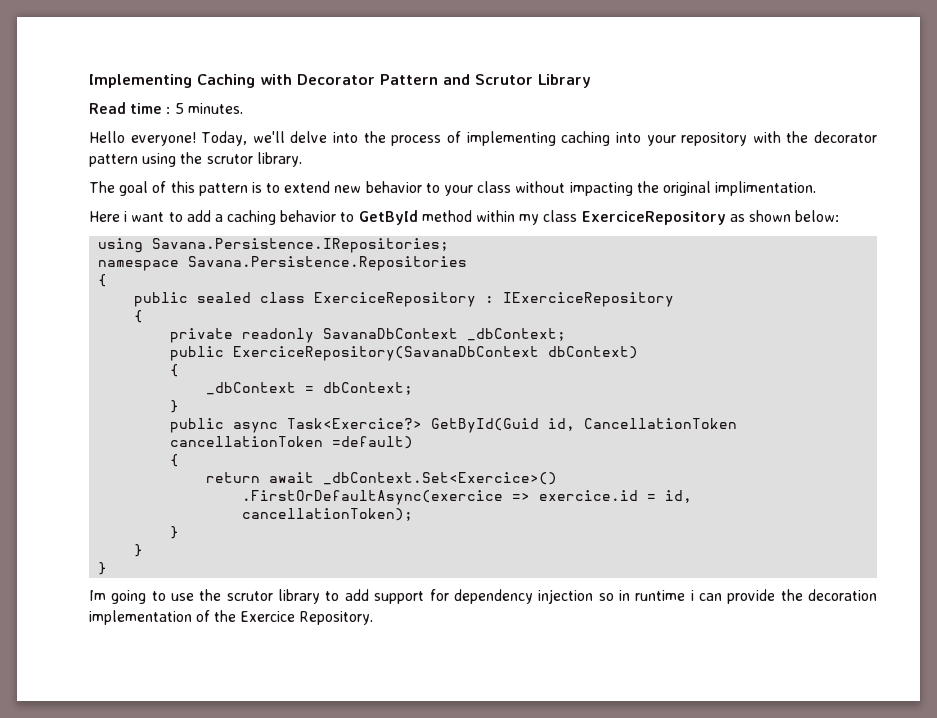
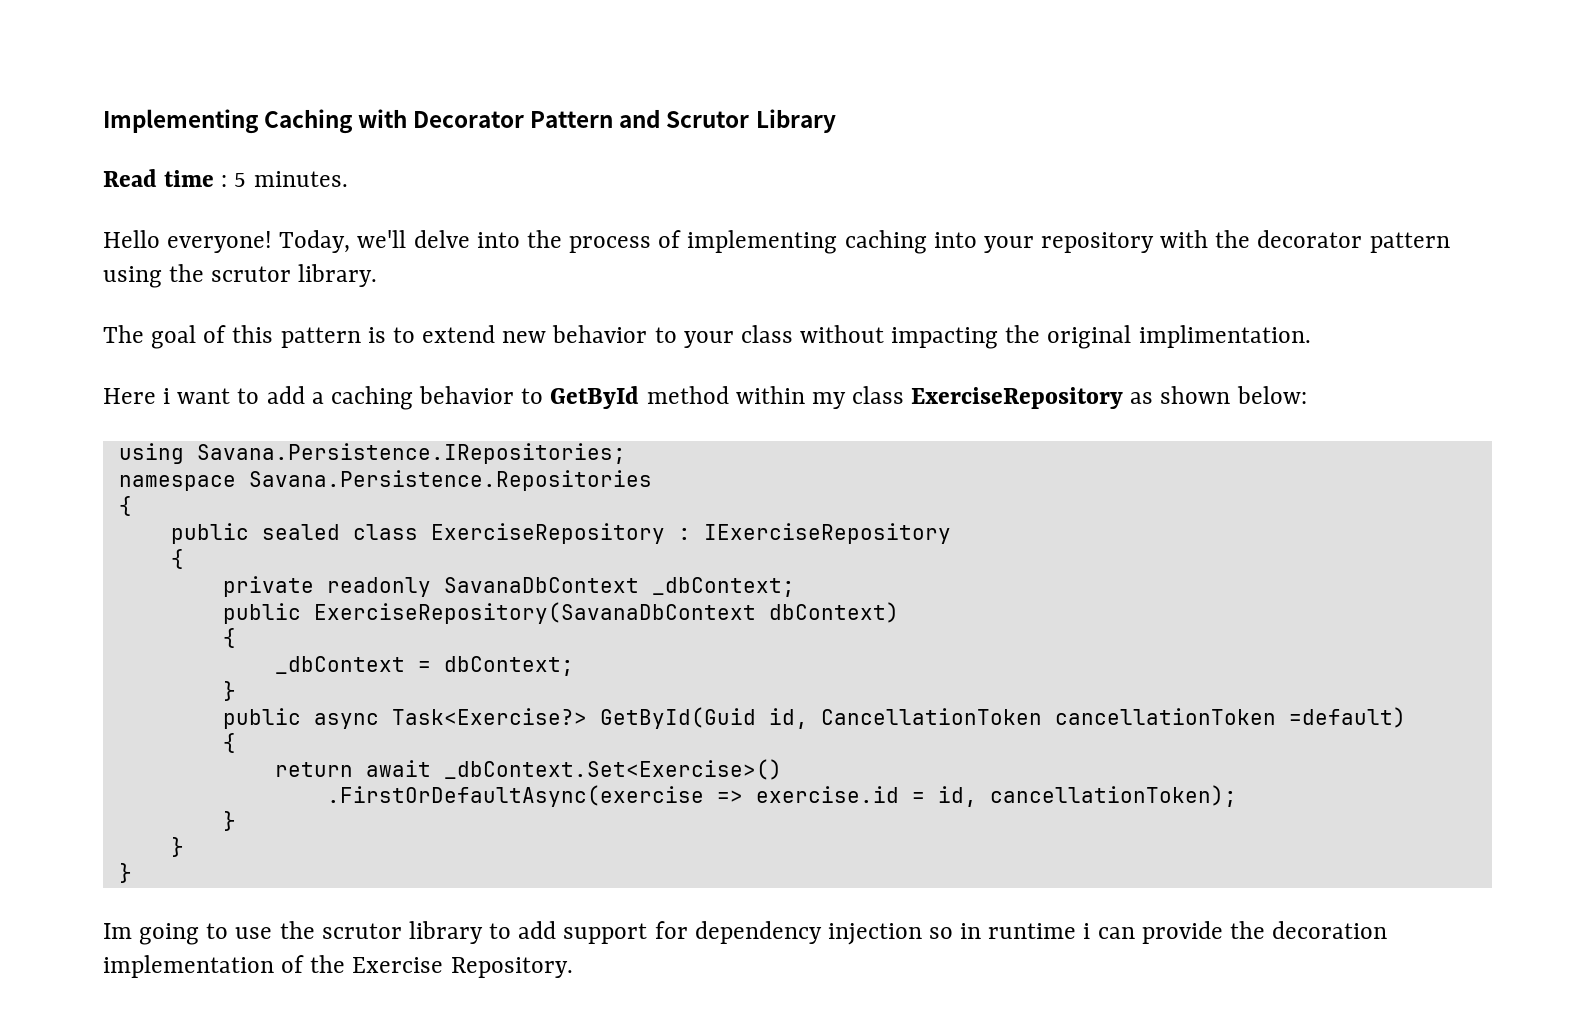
- Here i want to add a caching behavior to GetById method within my class ExerciceRepository as shown below:
+ Here i want to add a caching behavior to GetById method within my class ExerciseRepository as shown below:
- public sealed class ExerciceRepository : IExerciceRepository
+ public sealed class ExerciseRepository : IExerciseRepository
- public ExerciceRepository(SavanaDbContext dbContext)
+ public ExerciseRepository(SavanaDbContext dbContext)
- public async Task<Exercice?> GetById(Guid id, CancellationToken cancellationToken =default)
+ public async Task<Exercise?> GetById(Guid id, CancellationToken cancellationToken =default)
- return await _dbContext.Set<Exercice>()
- .FirstOrDefaultAsync(exercice => exercice.id = id, cancellationToken);
+ return await _dbContext.Set<Exercise>()
+ .FirstOrDefaultAsync(exercise => exercise.id = id, cancellationToken);
- Im going to use the scrutor library to add support for dependency injection so in runtime i can provide the decoration implementation of the Exercice Repository.
+ Im going to use the scrutor library to add support for dependency injection so in runtime i can provide the decoration implementation of the Exercise Repository.

